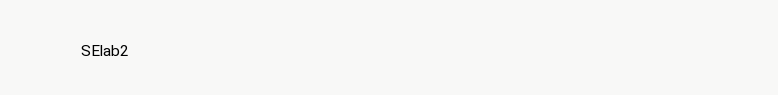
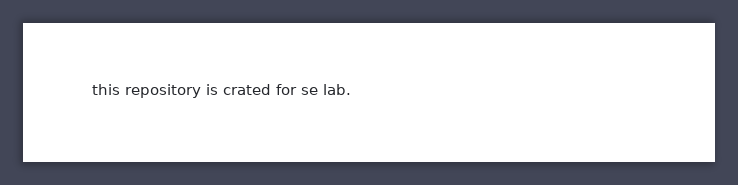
- SElab2
+ this repository is crated for se lab.

